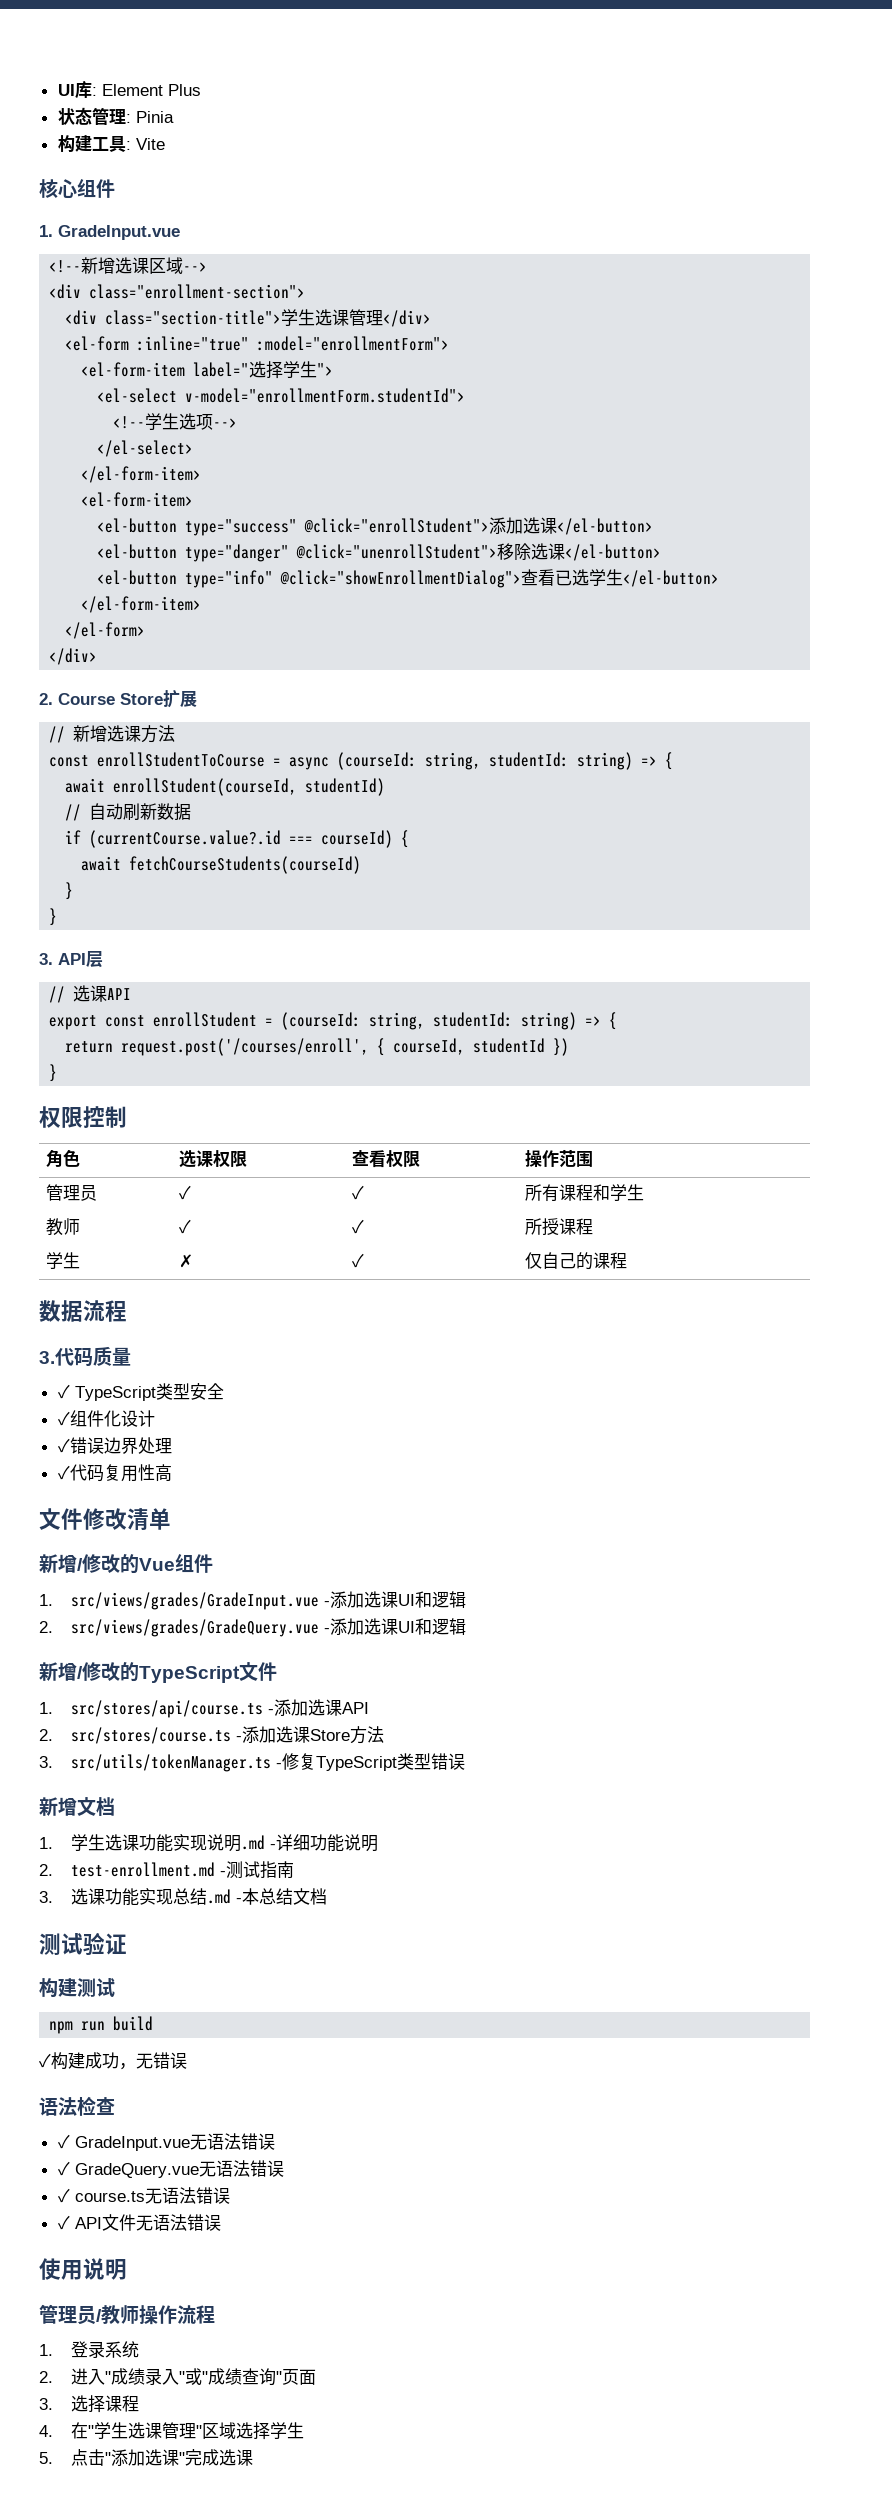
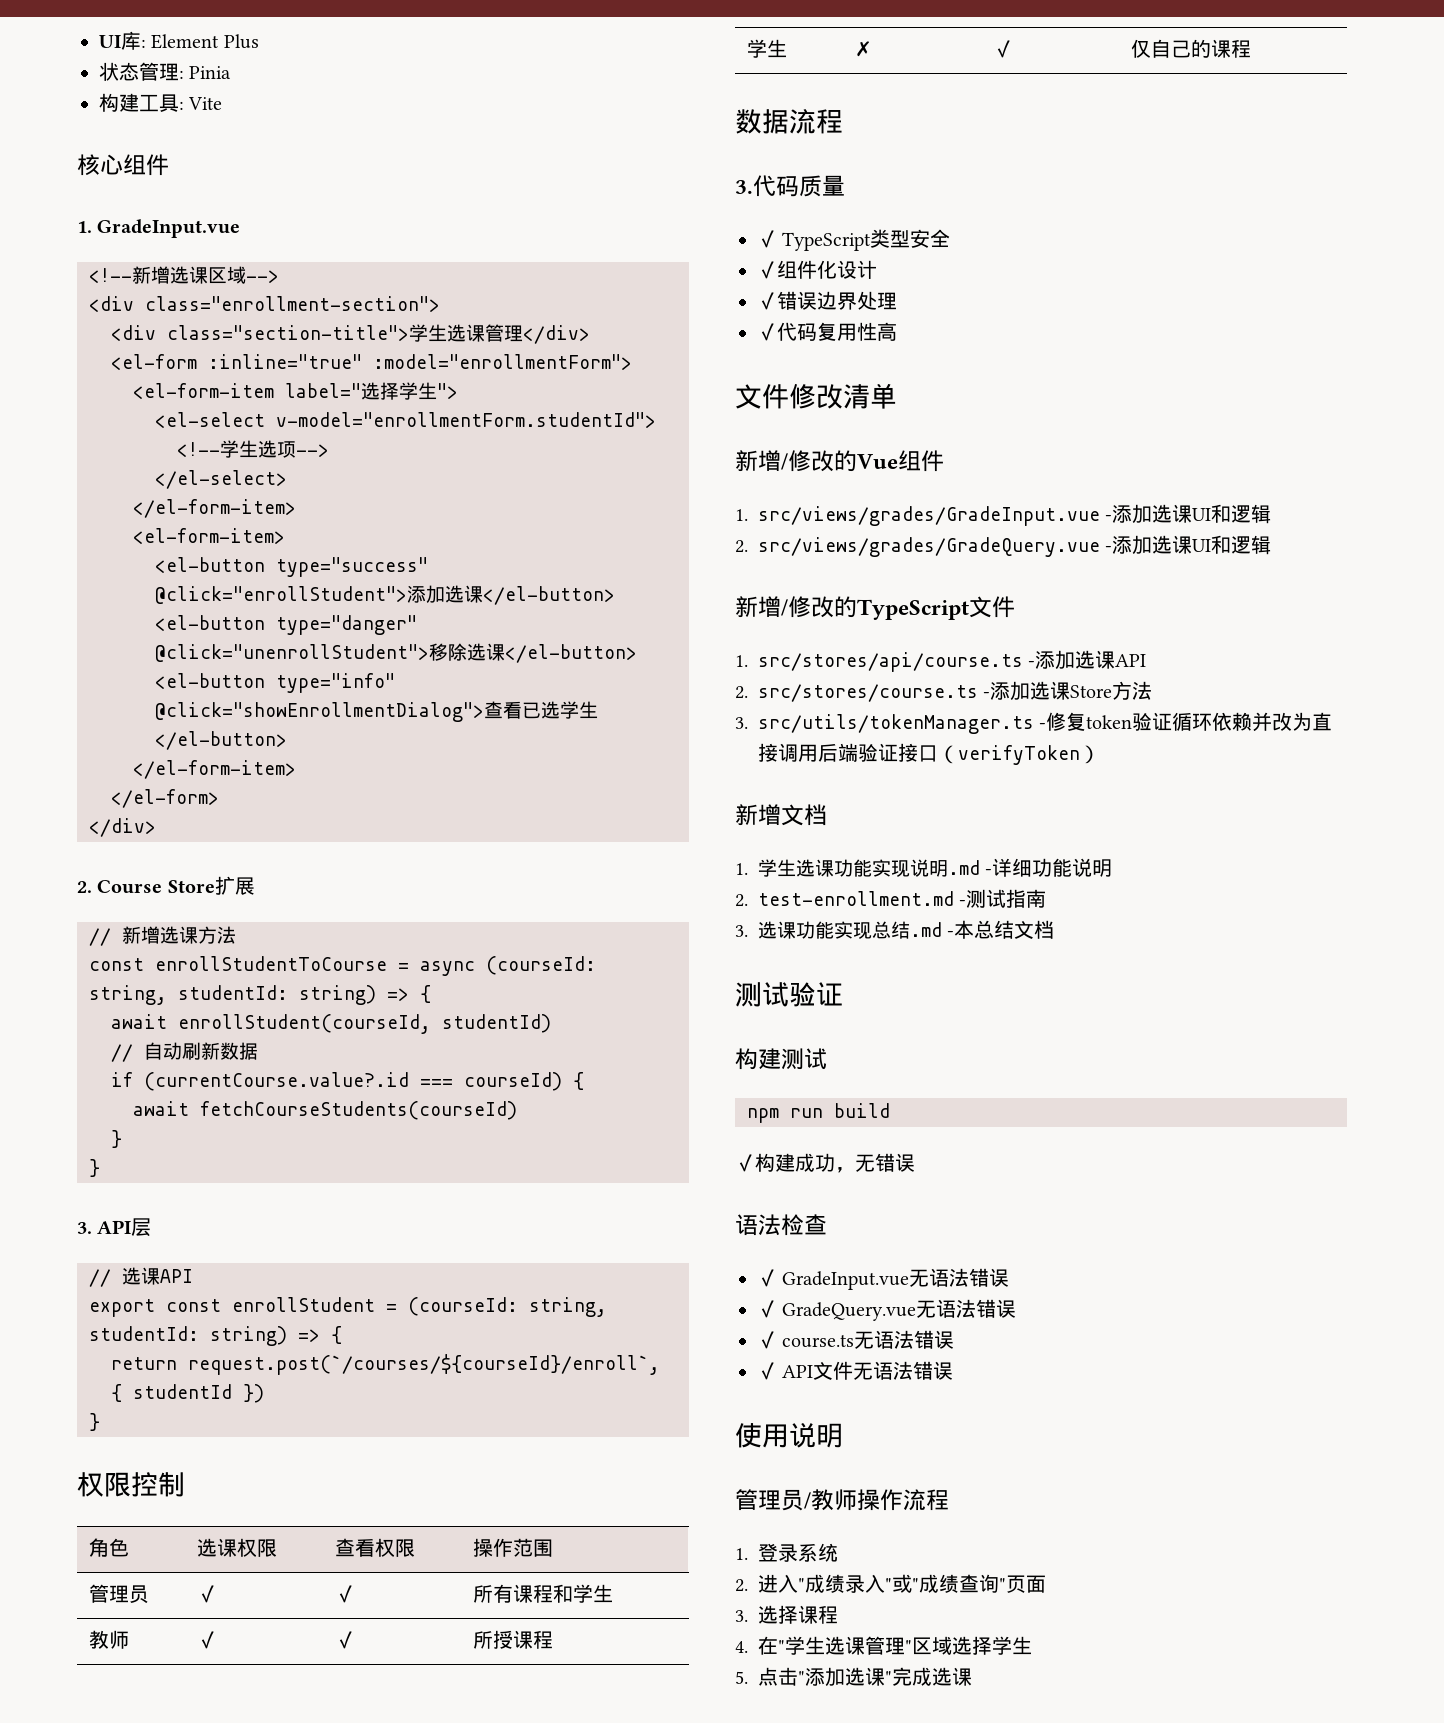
- return request.post('/courses/enroll', { courseId, studentId })
+ return request.post(`/courses/${courseId}/enroll`, { studentId })
- 3. src/utils/tokenManager.ts -修复TypeScript类型错误
+ 3. src/utils/tokenManager.ts -修复token验证循环依赖并改为直接调用后端验证接口（verifyToken）

